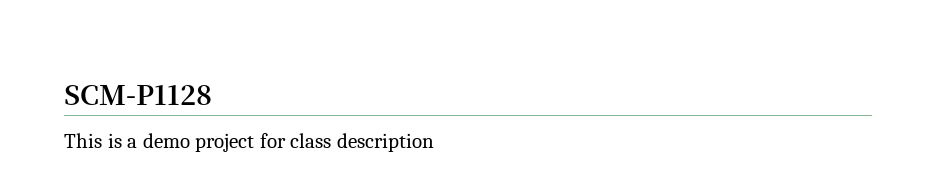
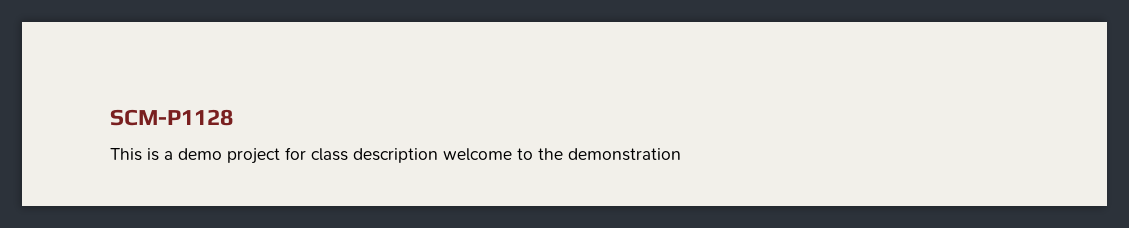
- This is a demo project for class description
+ This is a demo project for class description welcome to the demonstration

